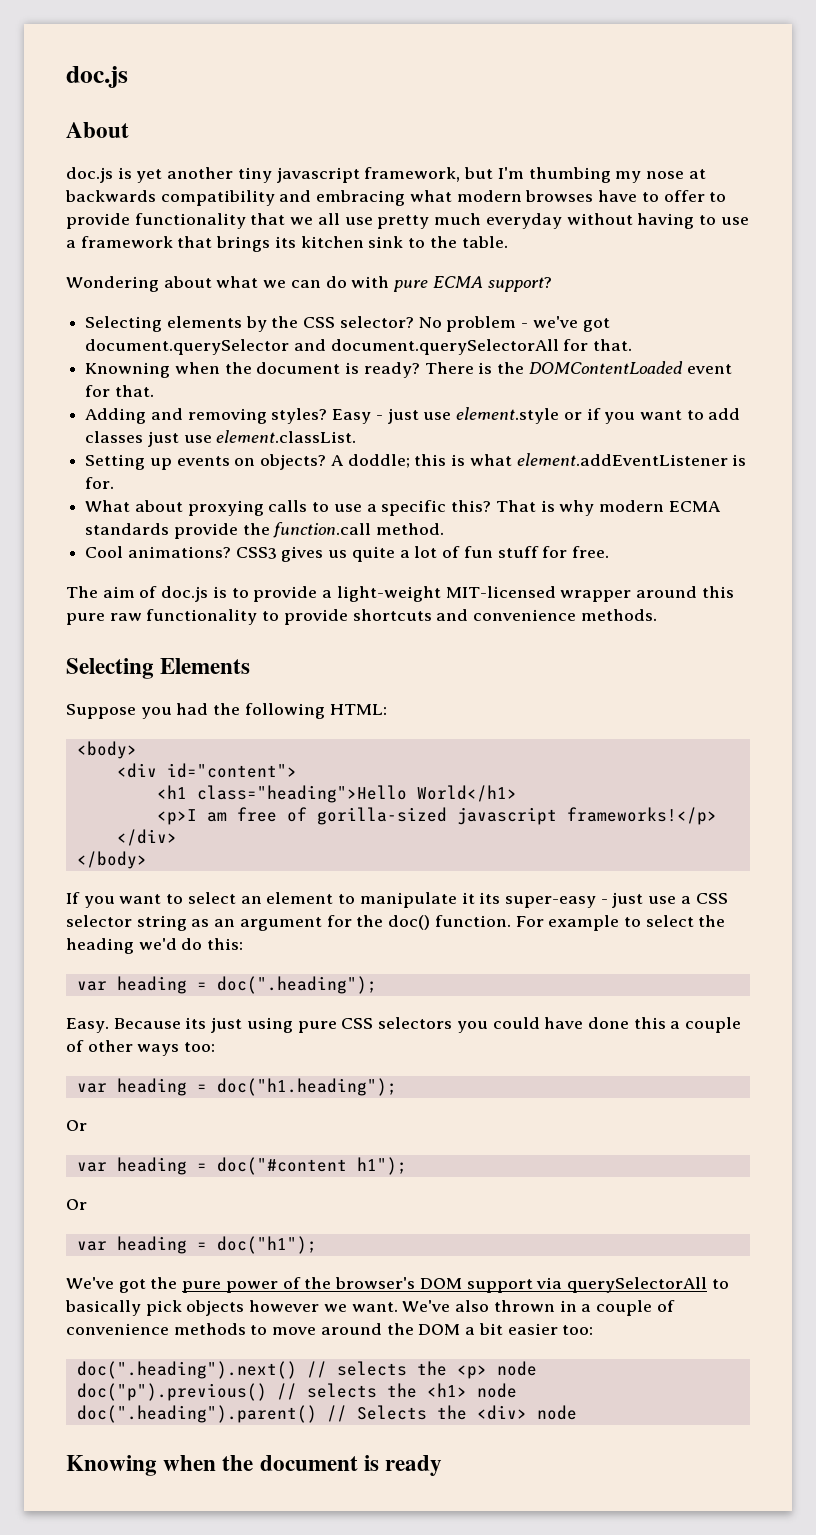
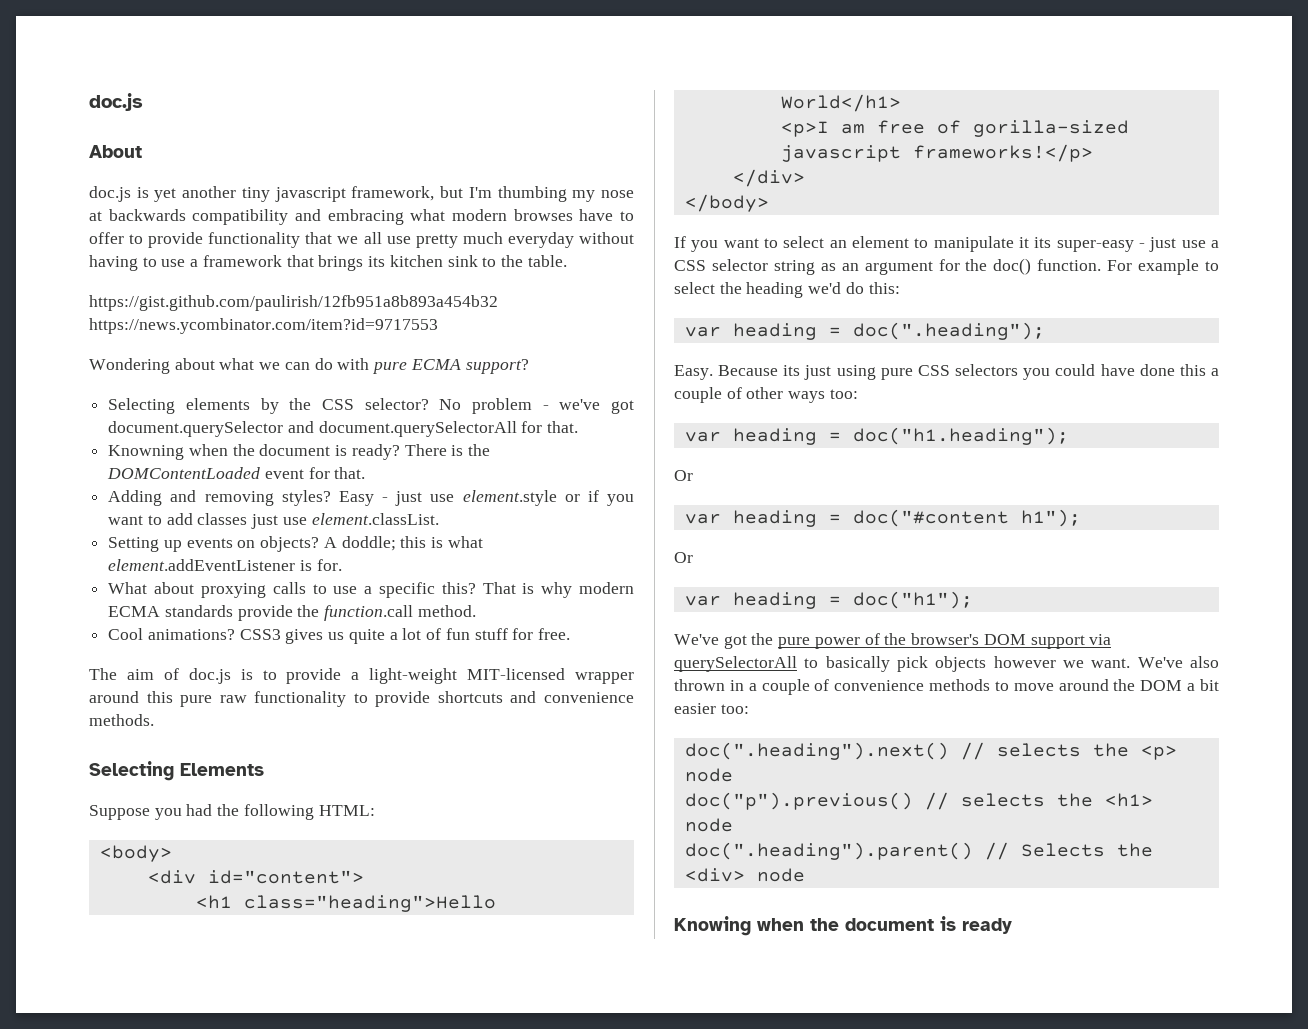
+ https://gist.github.com/paulirish/12fb951a8b893a454b32 https://news.ycombinator.com/item?id=9717553

